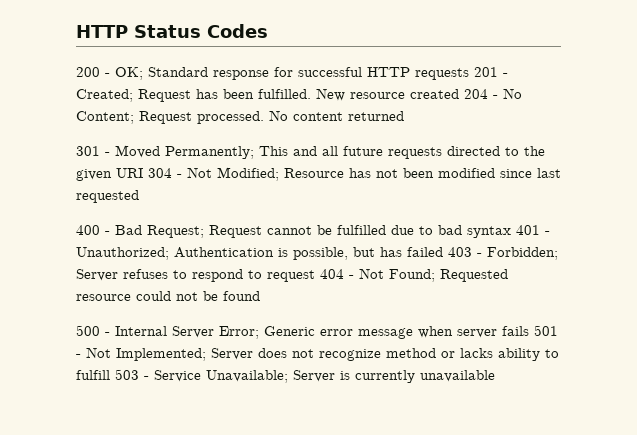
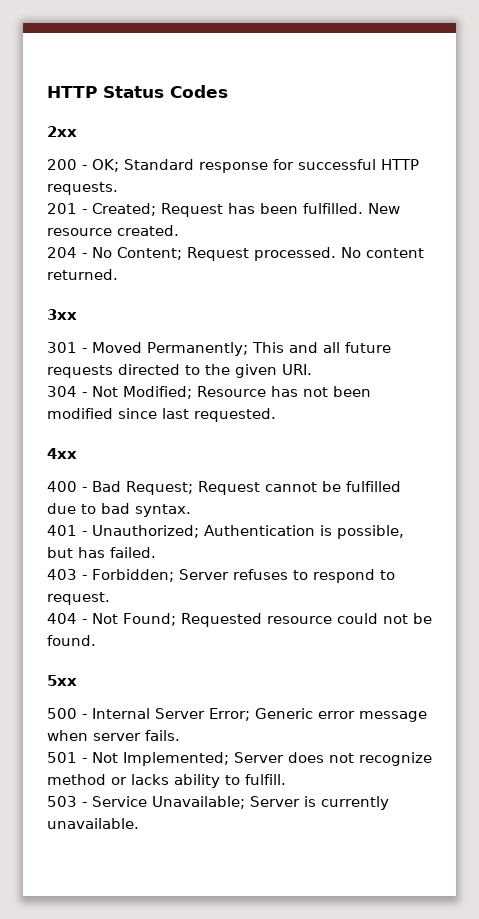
+ 2xx
- 200 - OK; Standard response for successful HTTP requests 201 - Created; Request has been fulfilled.
+ 200 - OK; Standard response for successful HTTP requests.
+ 201 - Created; Request has been fulfilled.
- New resource created 204 - No Content; Request processed.
+ New resource created.
+ 204 - No Content; Request processed.
- No content returned
+ No content returned.
+ 3xx
- 301 - Moved Permanently; This and all future requests directed to the given URI 304 - Not Modified; Resource has not been modified since last requested
+ 301 - Moved Permanently; This and all future requests directed to the given URI.
+ 304 - Not Modified; Resource has not been modified since last requested.
+ 4xx
- 400 - Bad Request; Request cannot be fulfilled due to bad syntax 401 - Unauthorized; Authentication is possible, but has failed 403 - Forbidden; Server refuses to respond to request 404 - Not Found; Requested resource could not be found
+ 400 - Bad Request; Request cannot be fulfilled due to bad syntax.
+ 401 - Unauthorized; Authentication is possible, but has failed.
+ 403 - Forbidden; Server refuses to respond to request.
+ 404 - Not Found; Requested resource could not be found.
+ 5xx
- 500 - Internal Server Error; Generic error message when server fails 501 - Not Implemented; Server does not recognize method or lacks ability to fulfill 503 - Service Unavailable; Server is currently unavailable
+ 500 - Internal Server Error; Generic error message when server fails.
+ 501 - Not Implemented; Server does not recognize method or lacks ability to fulfill.
+ 503 - Service Unavailable; Server is currently unavailable.

